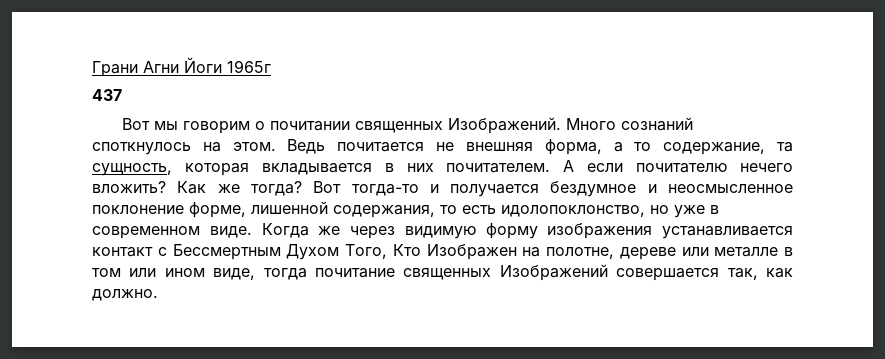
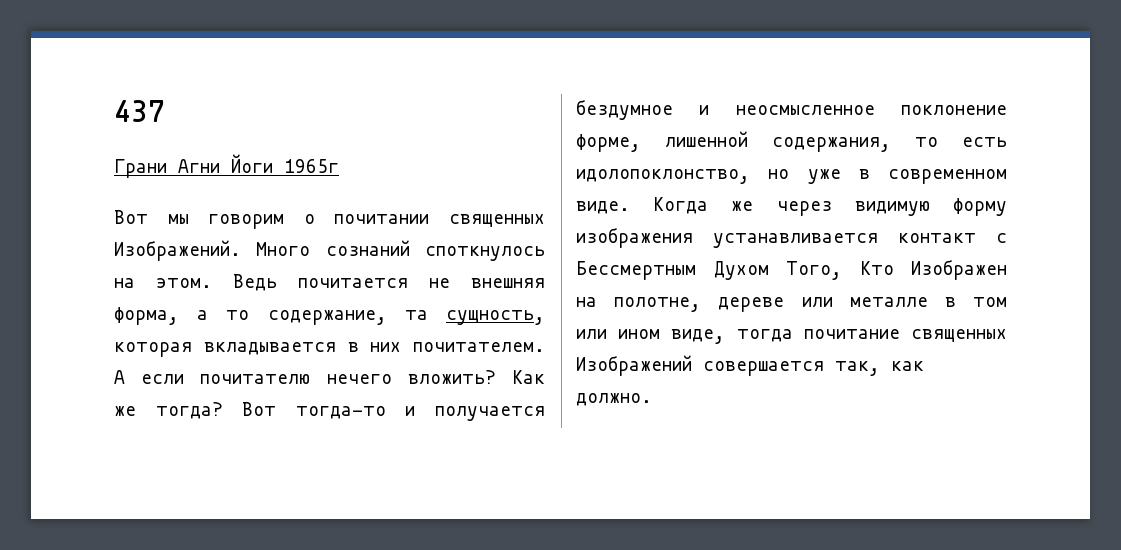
+ 437
- 437

